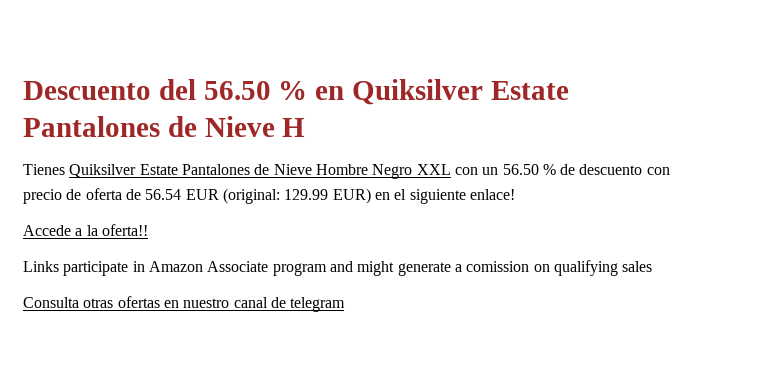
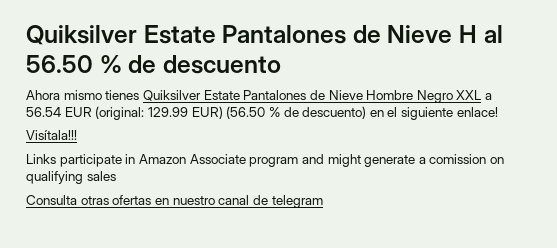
- Descuento del 56.50 % en Quiksilver Estate Pantalones de Nieve H
- Tienes Quiksilver Estate Pantalones de Nieve Hombre Negro XXL con un 56.50 % de descuento con precio de oferta de 56.54 EUR (original: 129.99 EUR) en el siguiente enlace!
+ Quiksilver Estate Pantalones de Nieve H al 56.50 % de descuento
+ Ahora mismo tienes Quiksilver Estate Pantalones de Nieve Hombre Negro XXL a 56.54 EUR (original: 129.99 EUR) (56.50 % de descuento) en el siguiente enlace!
- Accede a la oferta!!
+ Visítala!!!

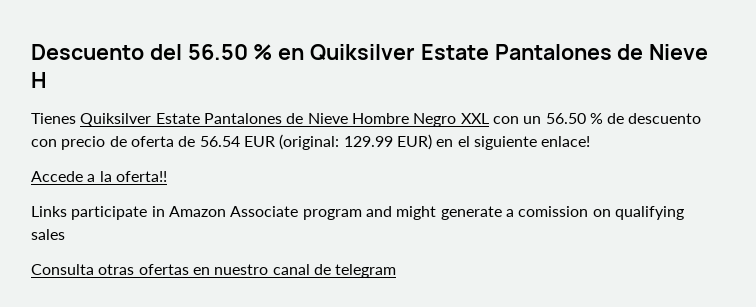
- Quiksilver Estate Pantalones de Nieve H al 56.50 % de descuento
- Ahora mismo tienes Quiksilver Estate Pantalones de Nieve Hombre Negro XXL a 56.54 EUR (original: 129.99 EUR) (56.50 % de descuento) en el siguiente enlace!
+ Descuento del 56.50 % en Quiksilver Estate Pantalones de Nieve H
+ Tienes Quiksilver Estate Pantalones de Nieve Hombre Negro XXL con un 56.50 % de descuento con precio de oferta de 56.54 EUR (original: 129.99 EUR) en el siguiente enlace!
- Visítala!!!
+ Accede a la oferta!!

